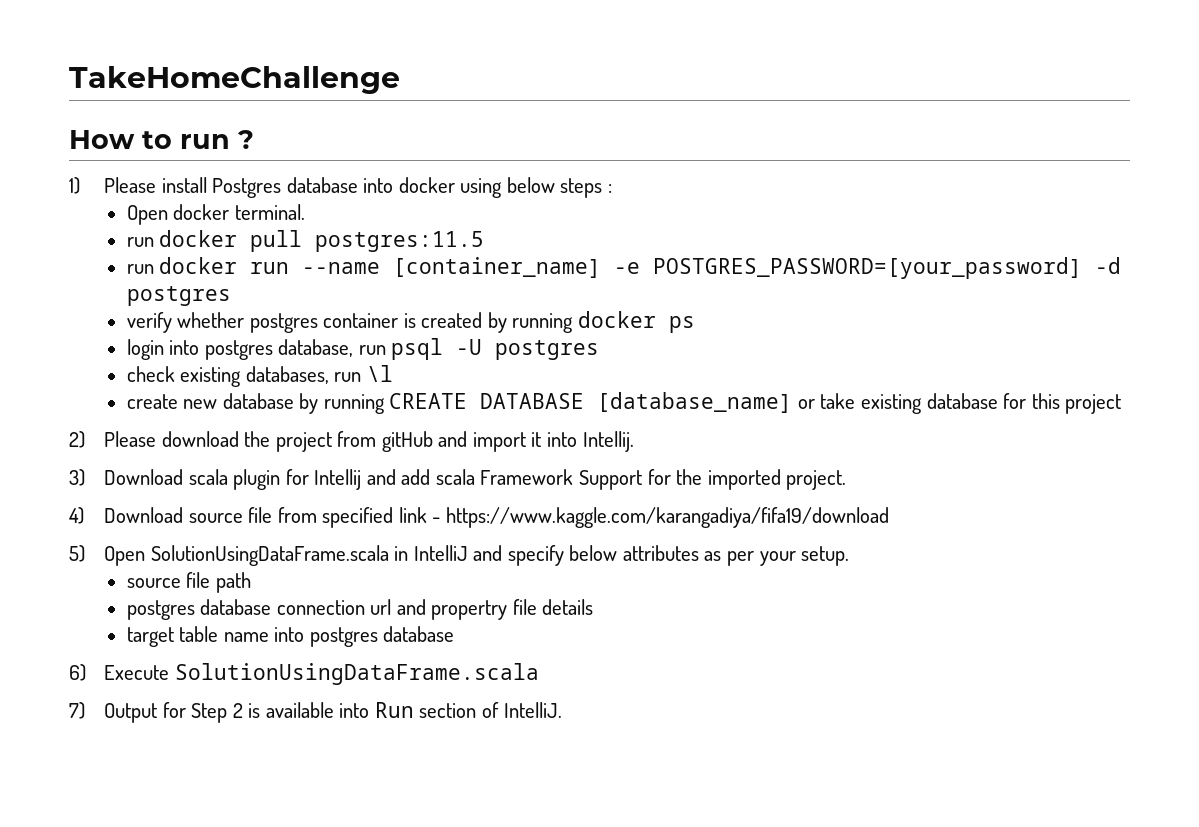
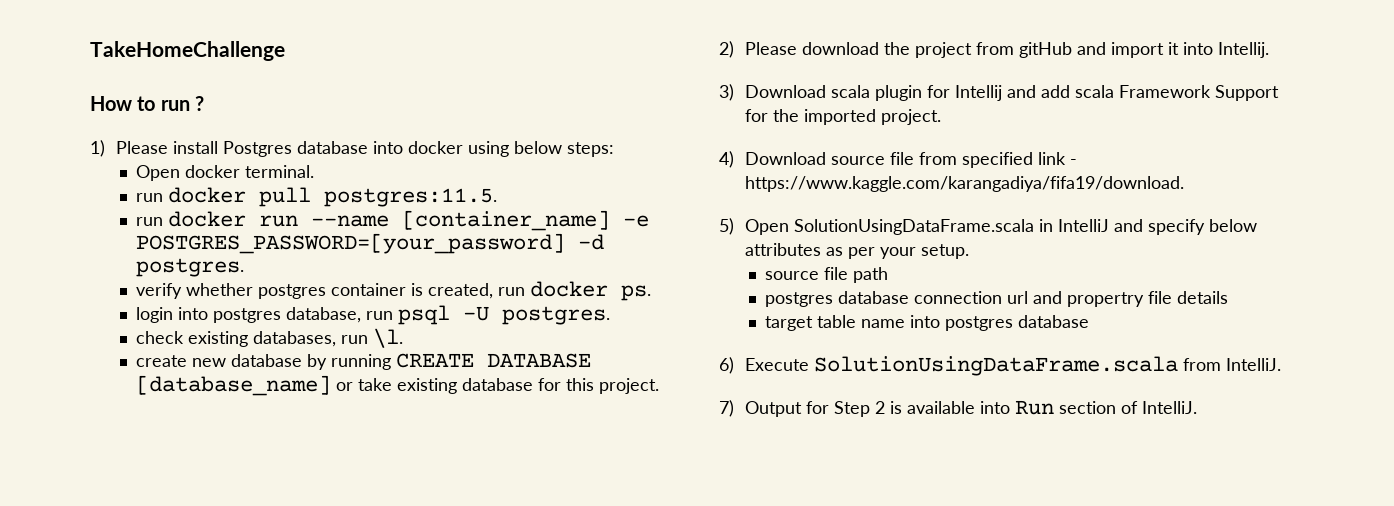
- 1) Please install Postgres database into docker using below steps :
+ 1) Please install Postgres database into docker using below steps:
- run docker pull postgres:11.5
+ run docker pull postgres:11.5.
- run docker run --name [container_name] -e POSTGRES_PASSWORD=[your_password] -d postgres
+ run docker run --name [container_name] -e POSTGRES_PASSWORD=[your_password] -d postgres.
- verify whether postgres container is created by running docker ps
+ verify whether postgres container is created, run docker ps.
- login into postgres database, run psql -U postgres
+ login into postgres database, run psql -U postgres.
- check existing databases, run \l
+ check existing databases, run \l.
- create new database by running CREATE DATABASE [database_name] or take existing database for this project
+ create new database by running CREATE DATABASE [database_name] or take existing database for this project.
- 4) Download source file from specified link - https://www.kaggle.com/karangadiya/fifa19/download
+ 4) Download source file from specified link - https://www.kaggle.com/karangadiya/fifa19/download.
- 6) Execute SolutionUsingDataFrame.scala
+ 6) Execute SolutionUsingDataFrame.scala from IntelliJ.

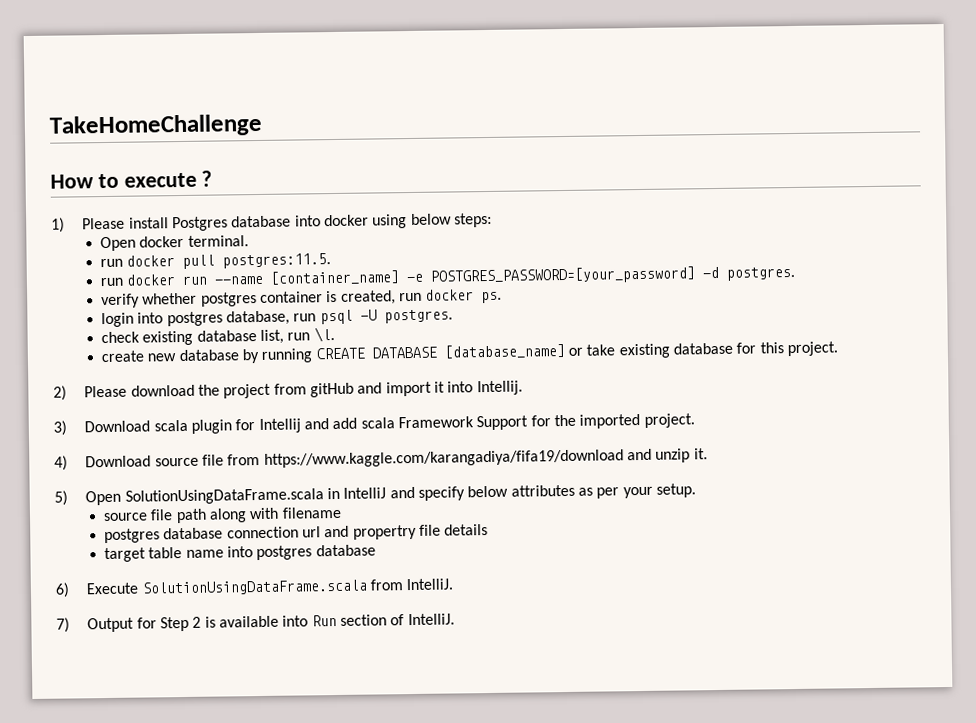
- How to run ?
+ How to execute ?
- check existing databases, run \l.
+ check existing database list, run \l.
- 4) Download source file from specified link - https://www.kaggle.com/karangadiya/fifa19/download.
+ 4) Download source file from https://www.kaggle.com/karangadiya/fifa19/download and unzip it.
- source file path
+ source file path along with filename

